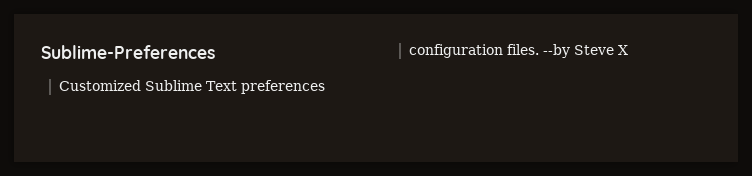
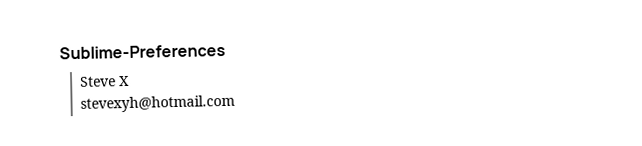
- Customized Sublime Text preferences configuration files. --by Steve X
+ Steve X
+ stevexyh@hotmail.com

